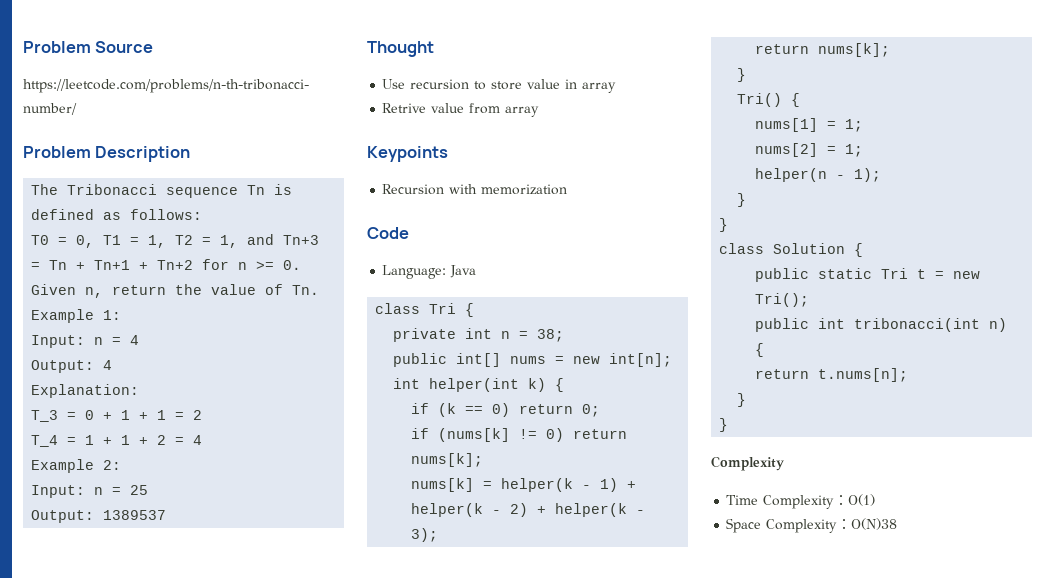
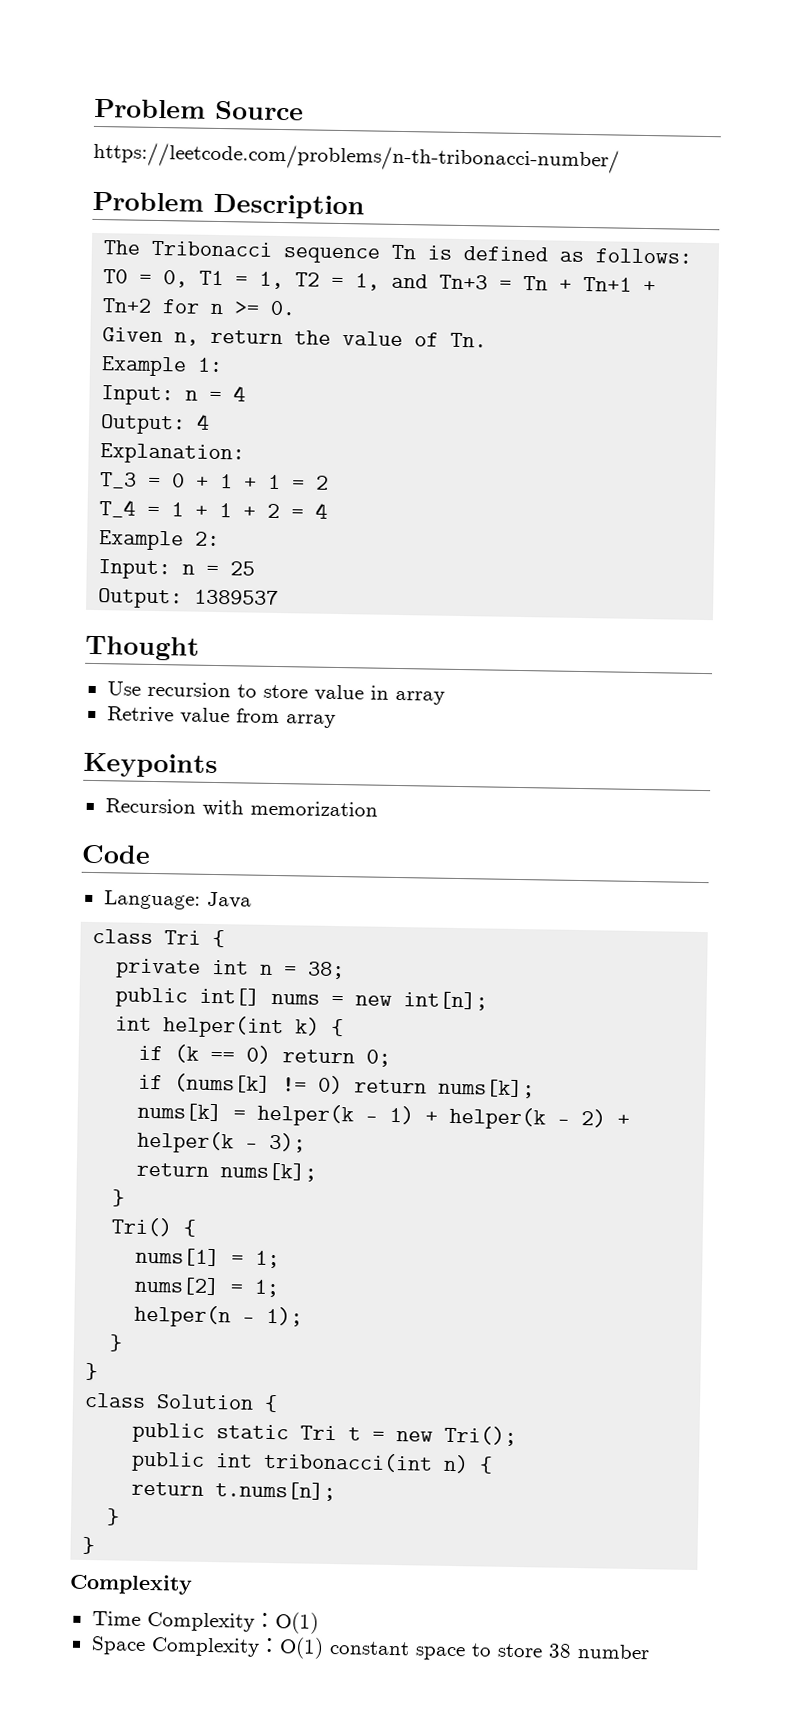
- Space Complexity：O(N)38
+ Space Complexity：O(1) constant space to store 38 number

